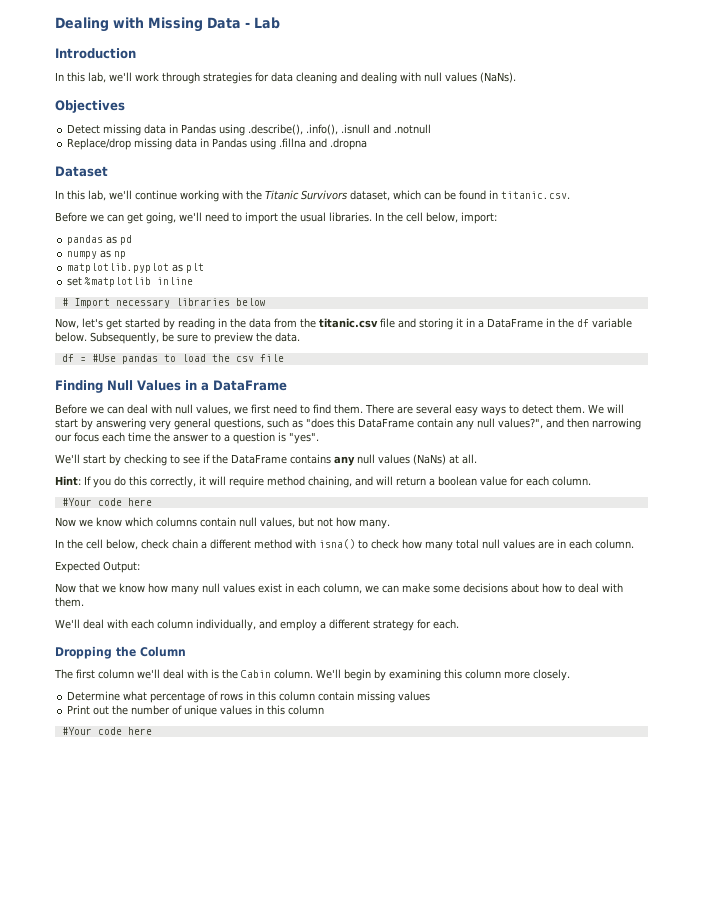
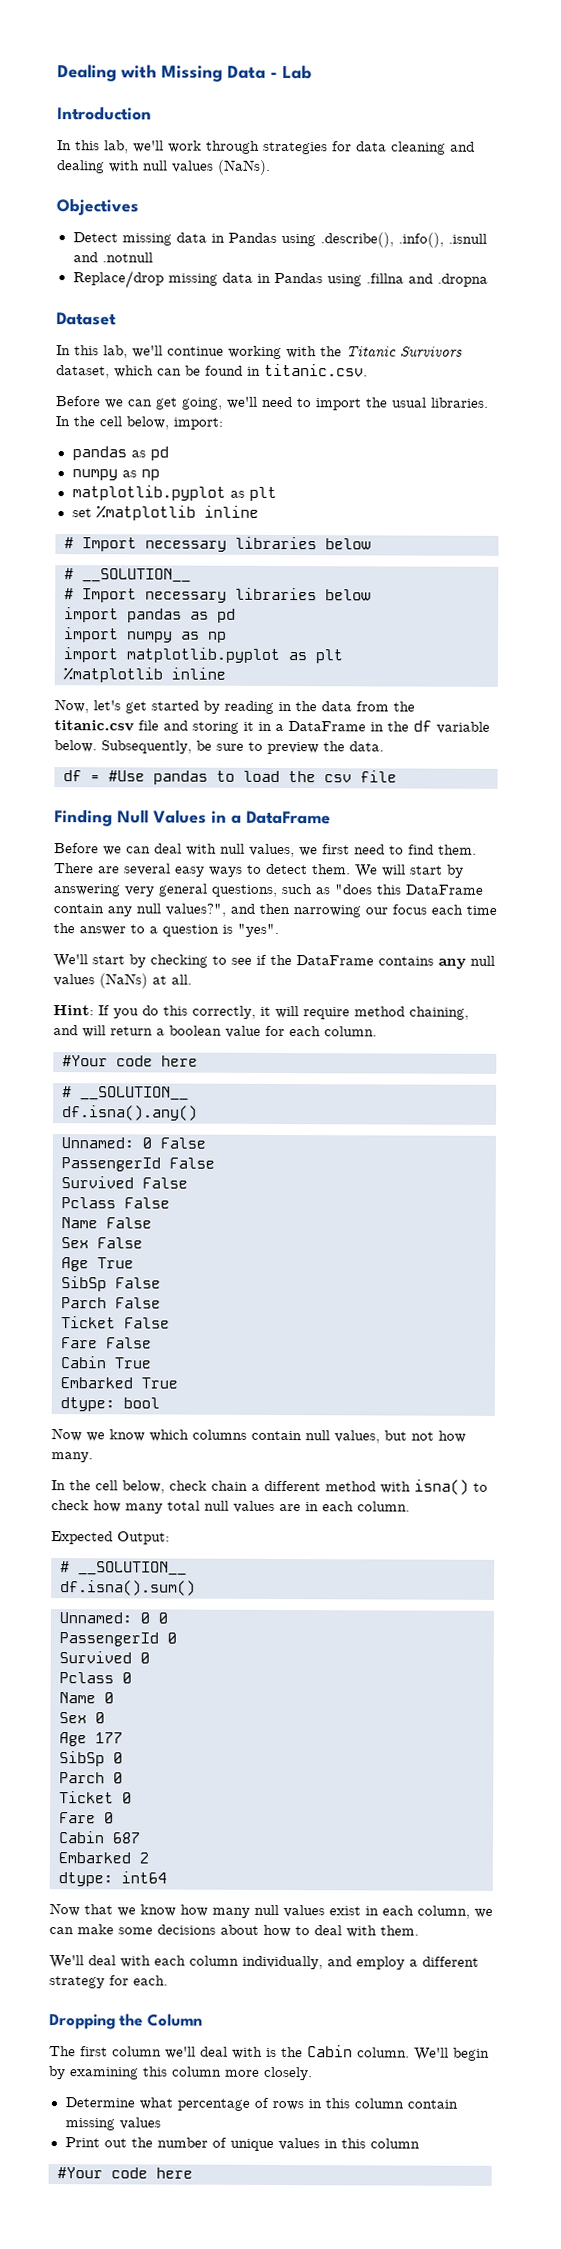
  set %matplotlib inline
  # Import necessary libraries below
+ # __SOLUTION__
+ # Import necessary libraries below
+ import pandas as pd
+ import numpy as np
+ import matplotlib.pyplot as plt
+ %matplotlib inline
  Hint: If you do this correctly, it will require method chaining, and will return a boolean value for each column.
  #Your code here
+ # __SOLUTION__
+ df.isna().any()
+ Unnamed: 0 False
+ PassengerId False
+ Survived False
+ Pclass False
+ Name False
+ Sex False
+ Age True
+ SibSp False
+ Parch False
+ Ticket False
+ Fare False
+ Cabin True
+ Embarked True
+ dtype: bool
  Expected Output:
+ # __SOLUTION__
+ df.isna().sum()
+ Unnamed: 0 0
+ PassengerId 0
+ Survived 0
+ Pclass 0
+ Name 0
+ Sex 0
+ Age 177
+ SibSp 0
+ Parch 0
+ Ticket 0
+ Fare 0
+ Cabin 687
+ Embarked 2
+ dtype: int64

